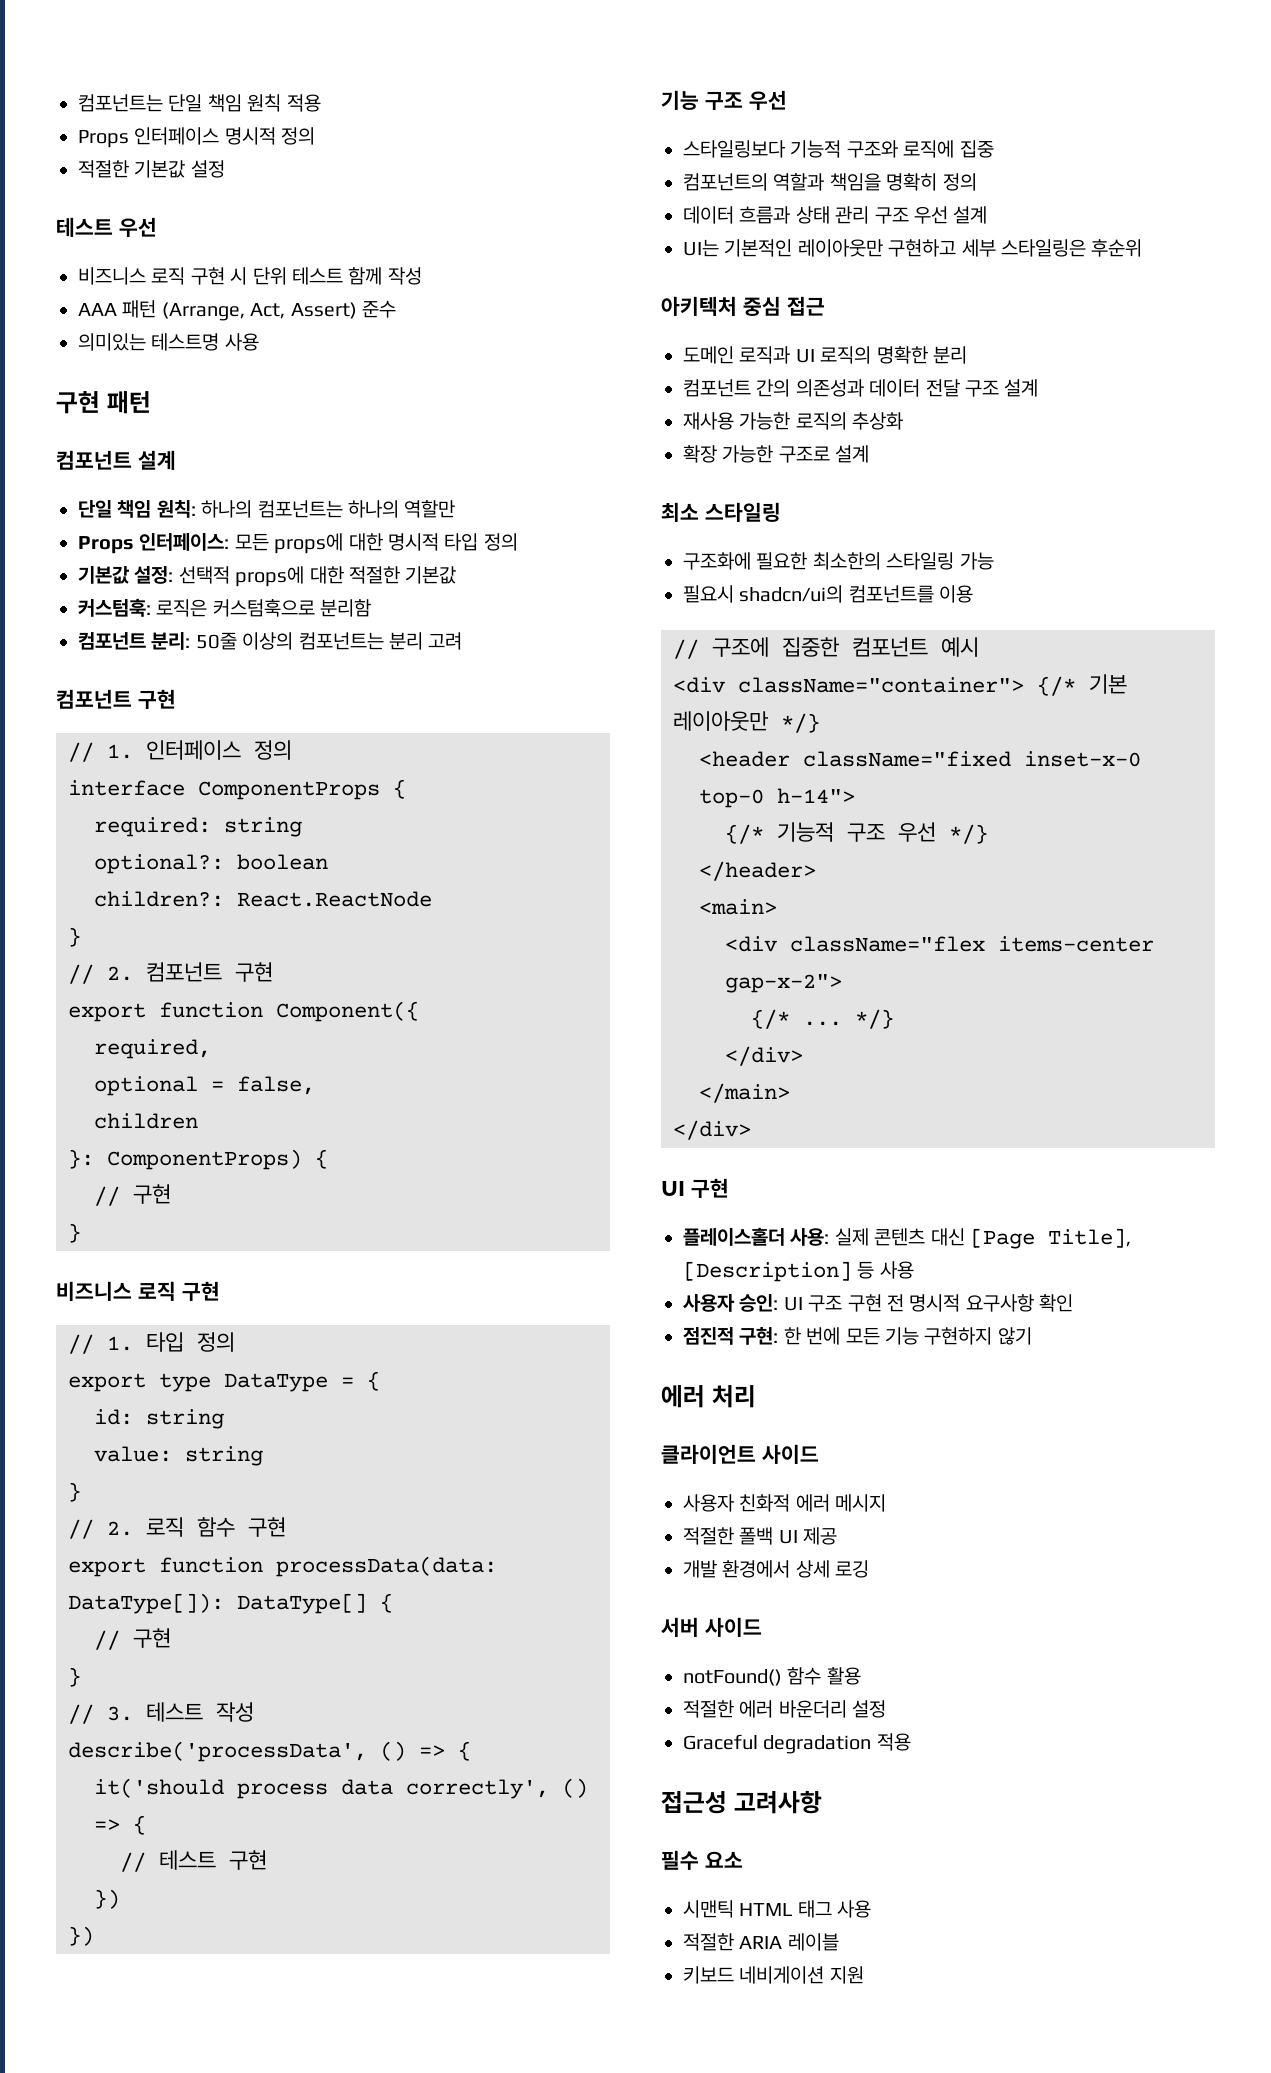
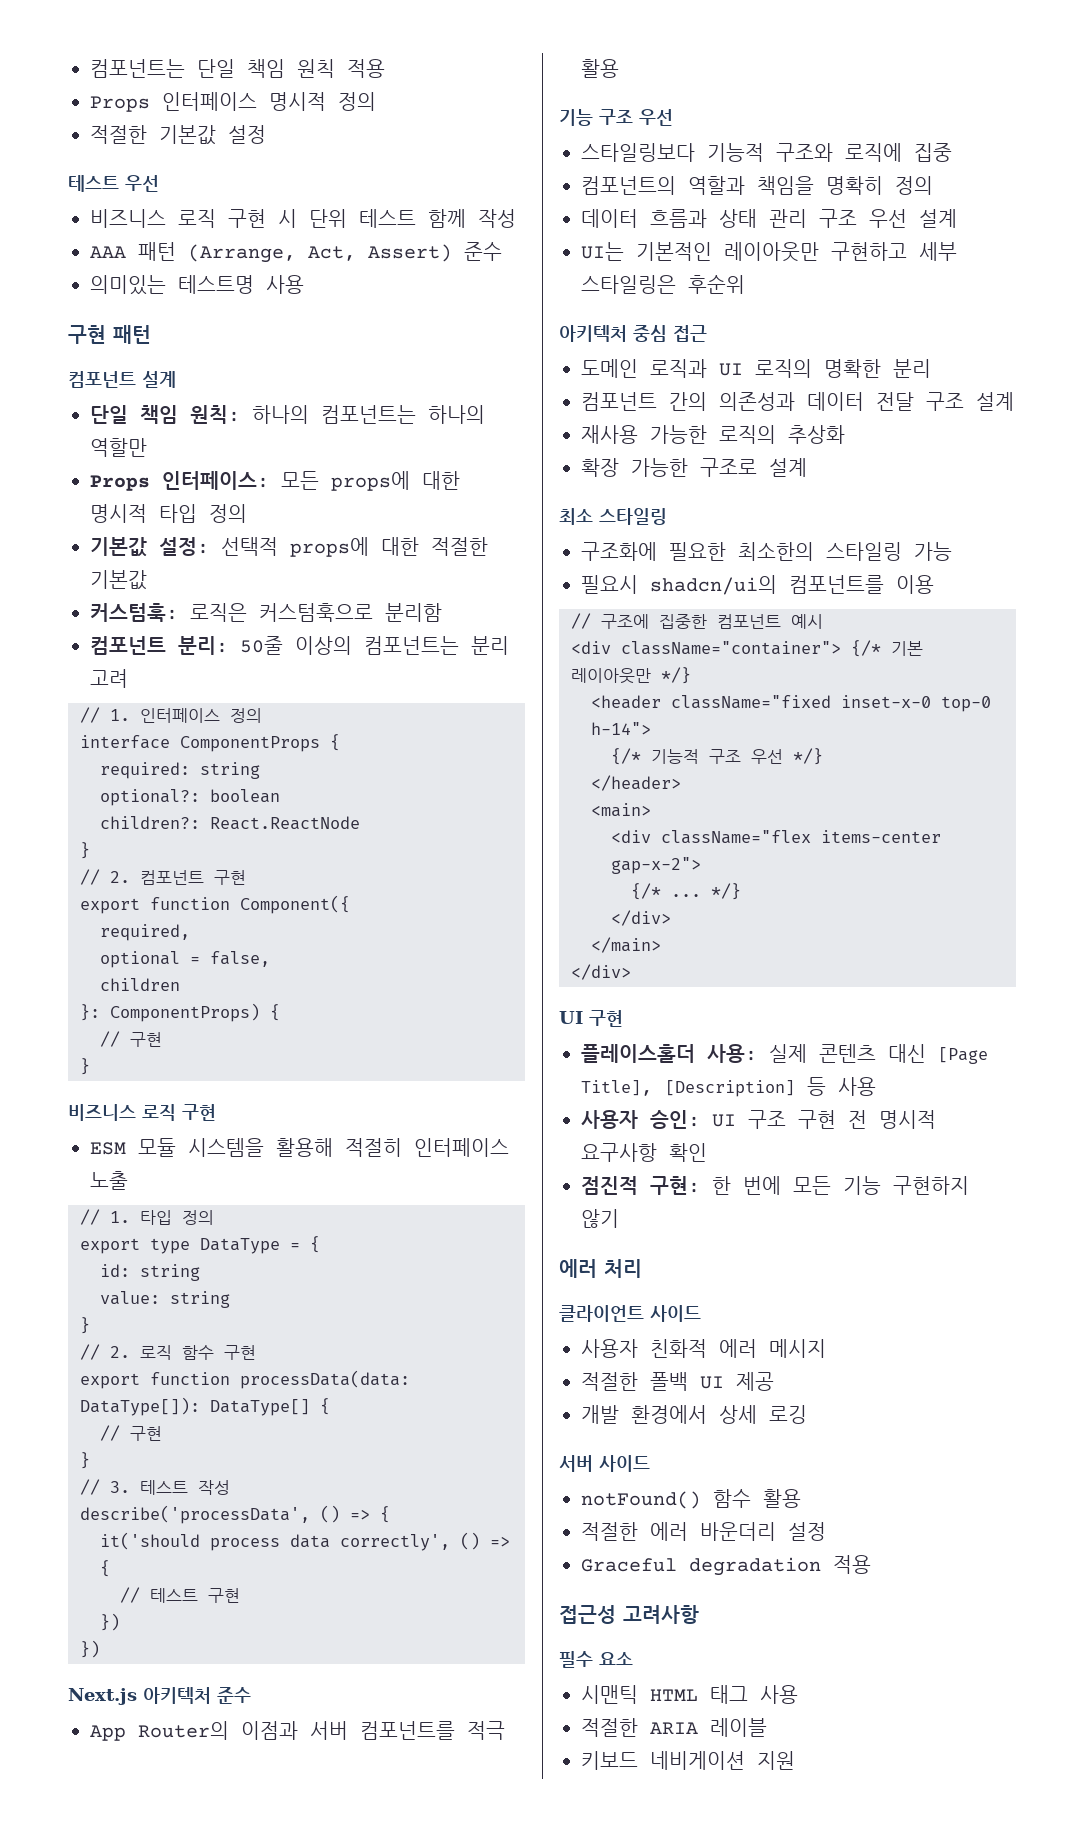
  컴포넌트 분리: 50줄 이상의 컴포넌트는 분리 고려
- 컴포넌트 구현
+ ESM 모듈 시스템을 활용해 적절히 인터페이스 노출
+ Next.js 아키텍처 준수
+ App Router의 이점과 서버 컴포넌트를 적극 활용

